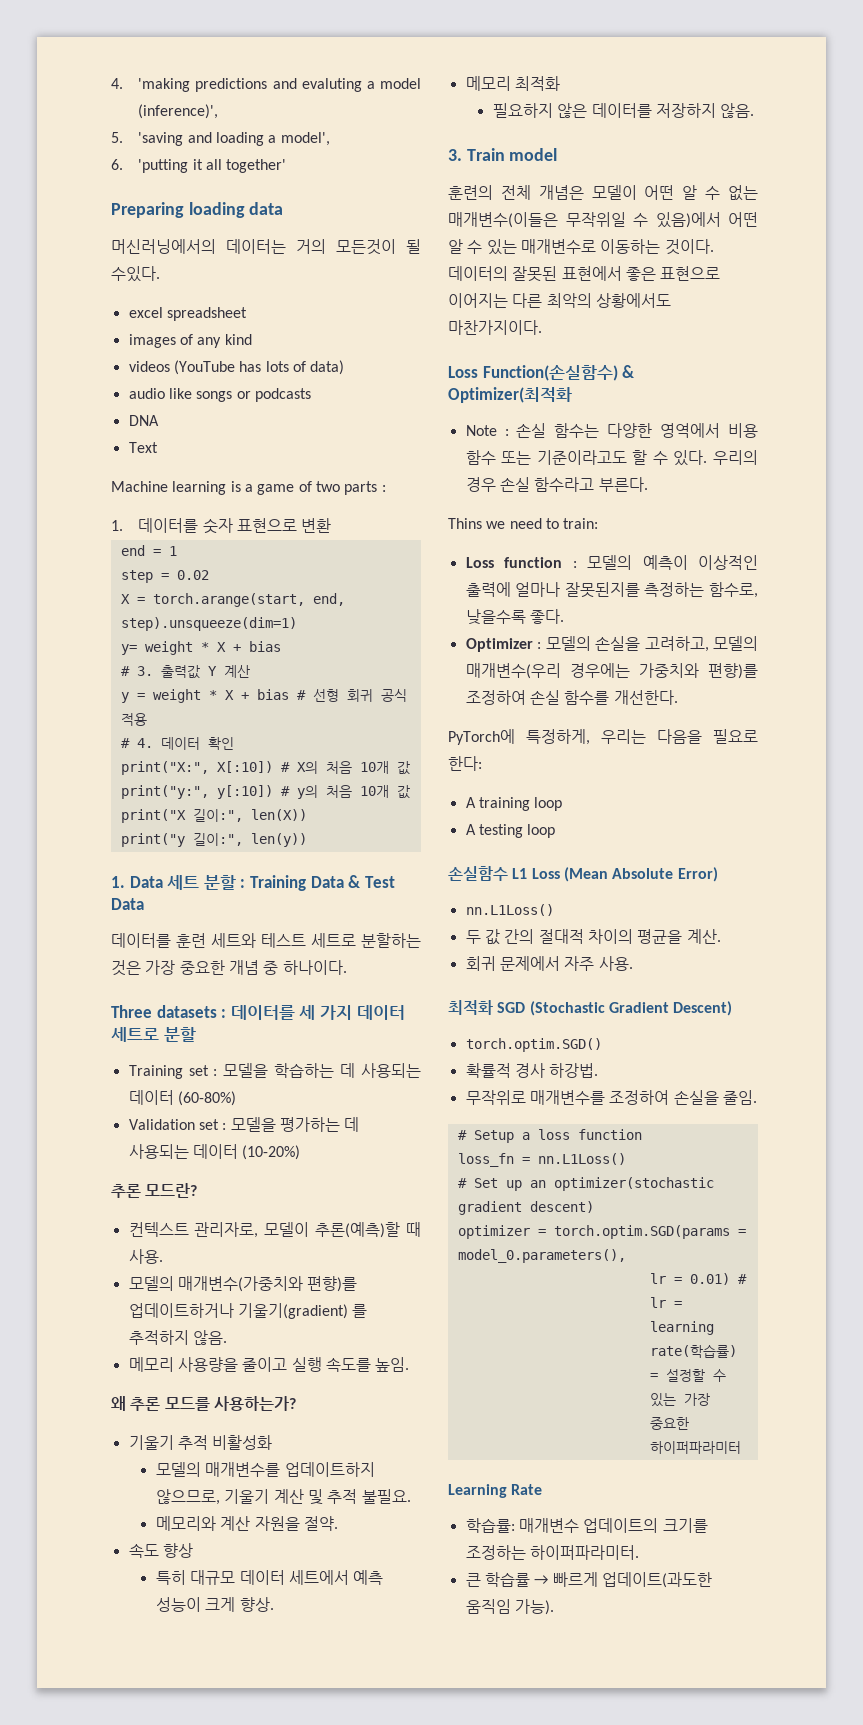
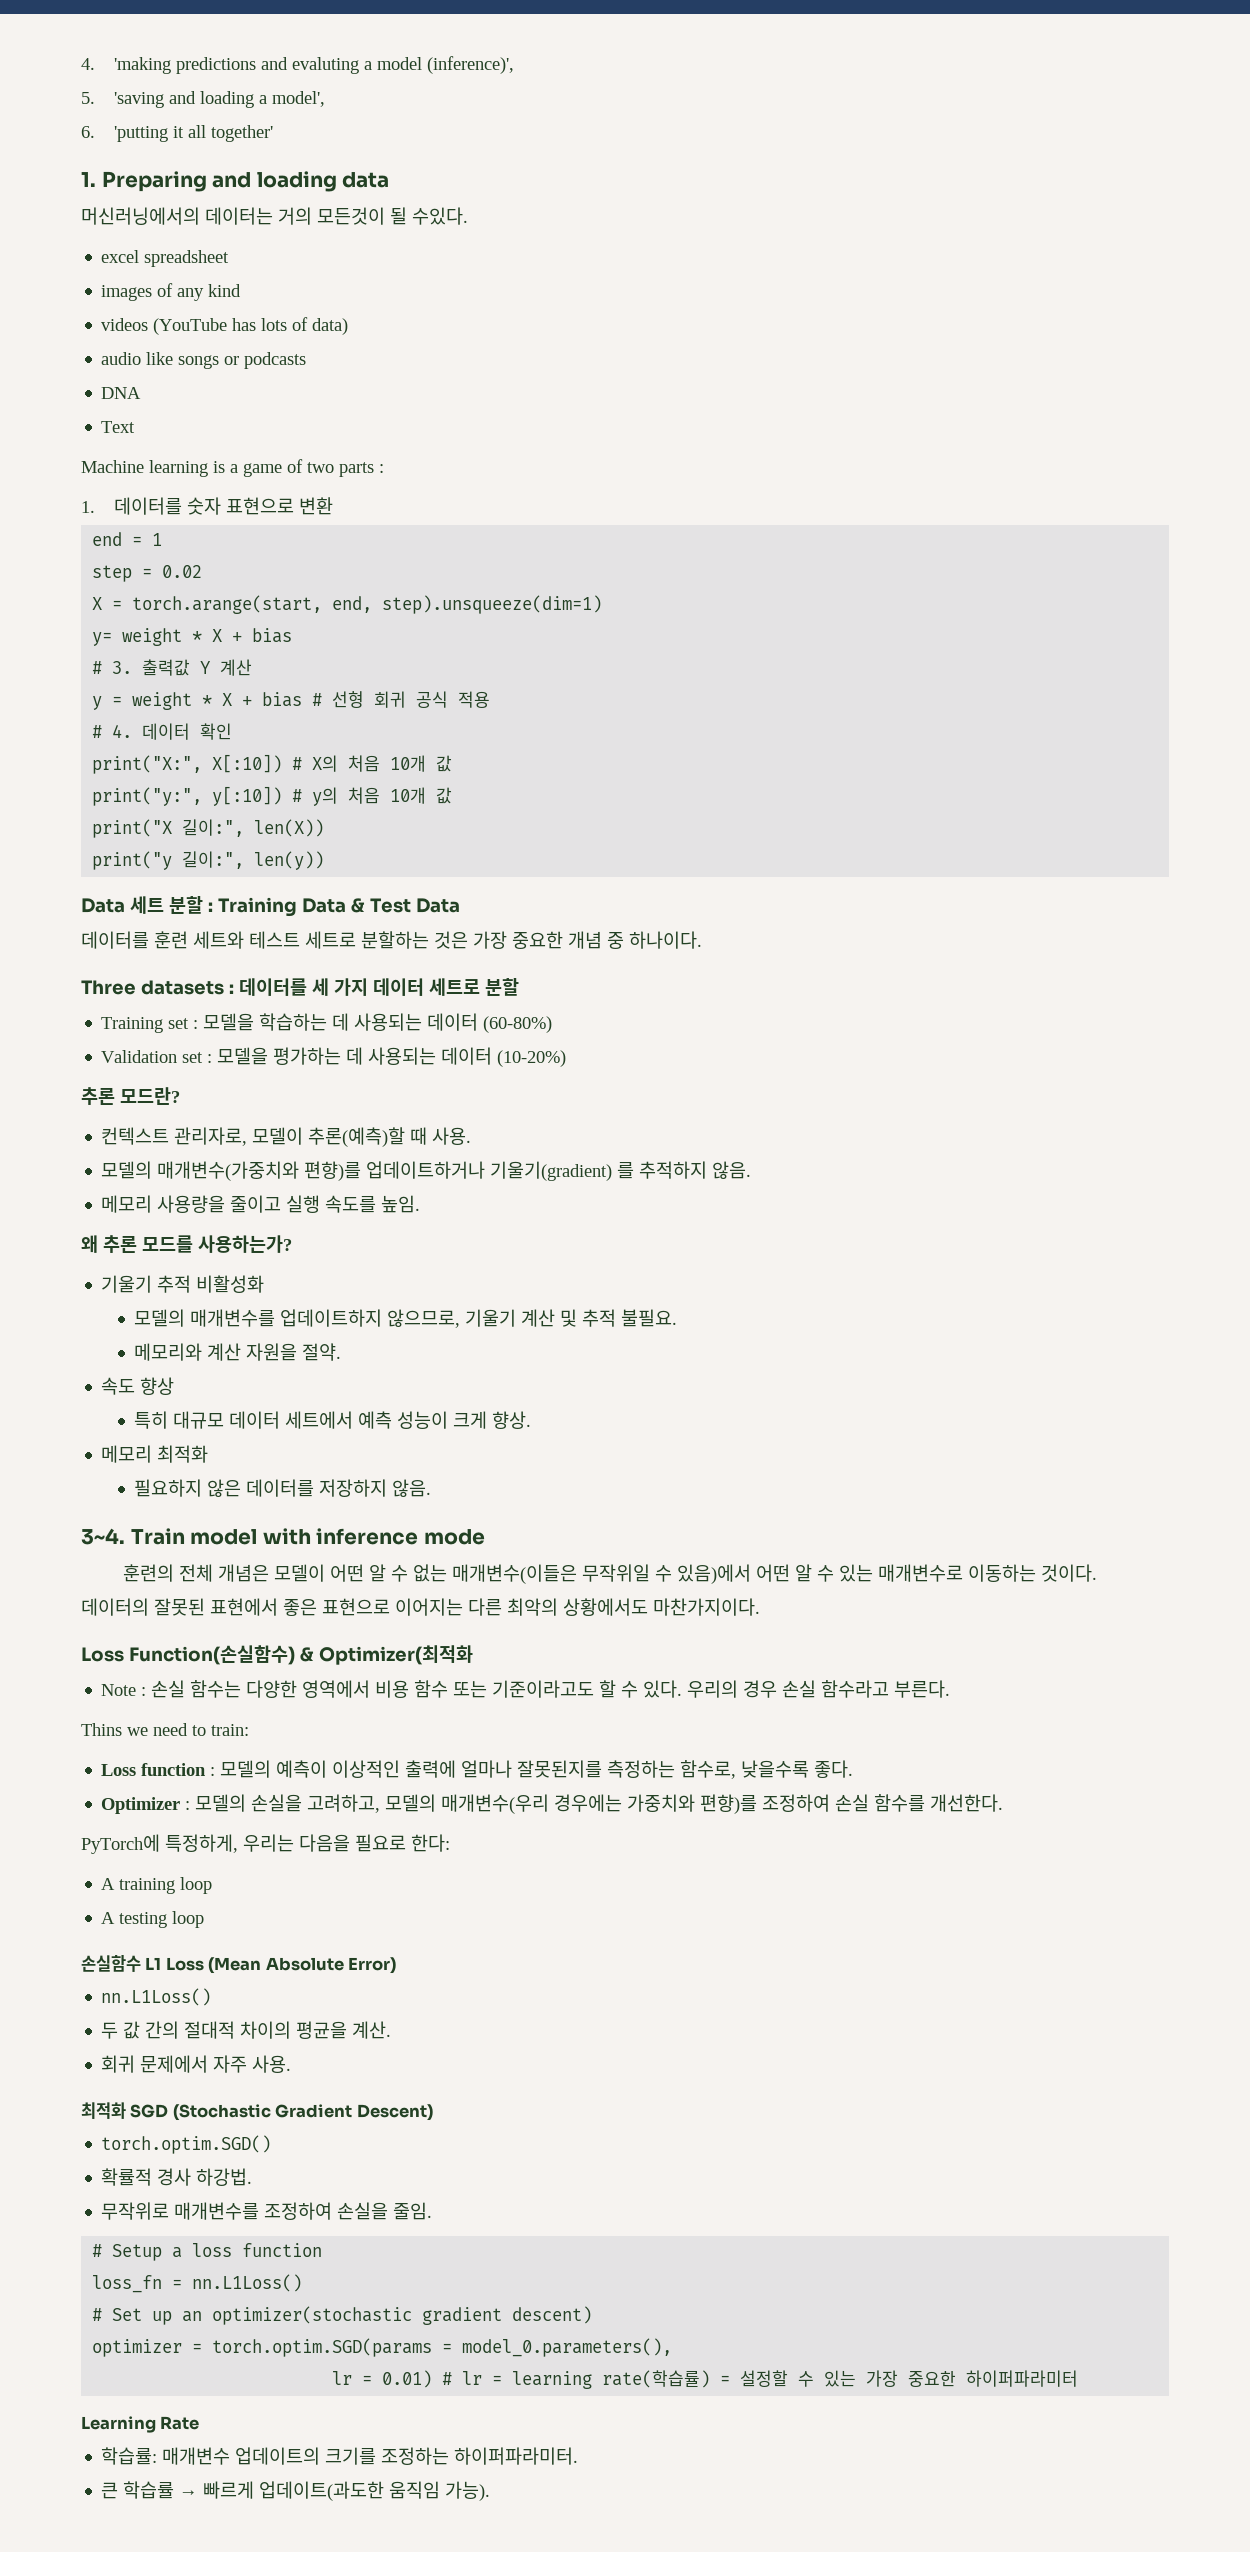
- Preparing loading data
+ 1. Preparing and loading data
- 1. Data 세트 분할 : Training Data & Test Data
+ Data 세트 분할 : Training Data & Test Data
- 3. Train model
+ 3~4. Train model with inference mode

